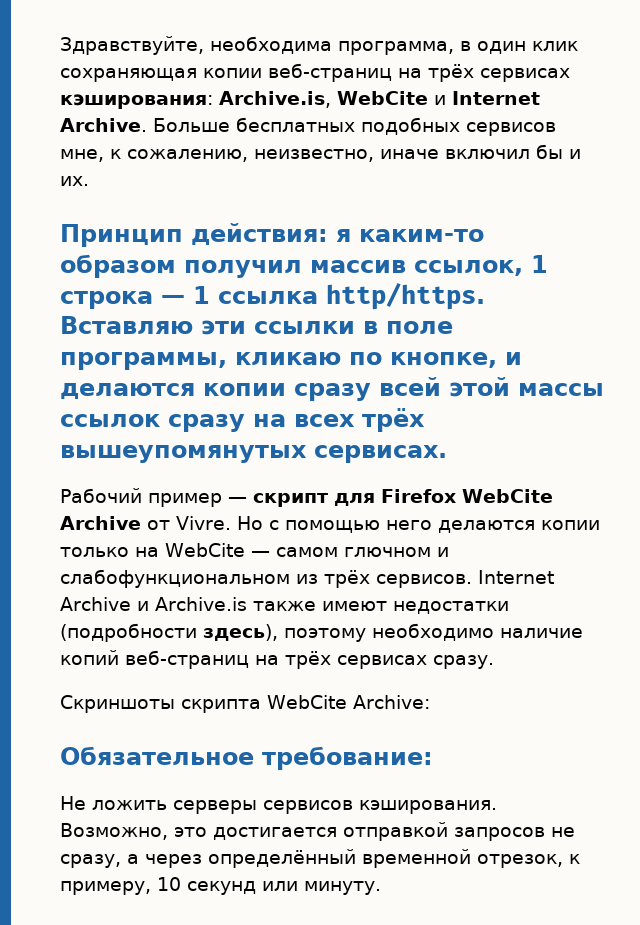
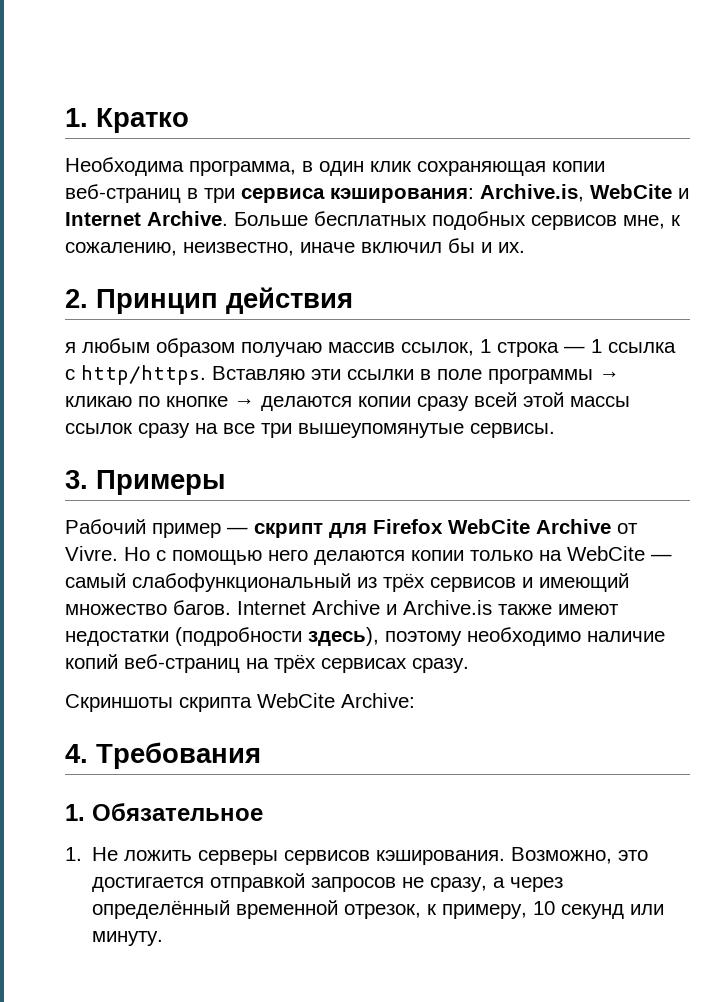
- Здравствуйте, необходима программа, в один клик сохраняющая копии веб-страниц на трёх сервисах кэширования: Archive.is, WebCite и Internet Archive.
+ 1. Кратко
+ Необходима программа, в один клик сохраняющая копии веб-страниц в три сервиса кэширования: Archive.is, WebCite и Internet Archive.
- Принцип действия: я каким-то образом получил массив ссылок, 1 строка — 1 ссылка http/https.
+ 2. Принцип действия
+ я любым образом получаю массив ссылок, 1 строка — 1 ссылка с http/https.
- Вставляю эти ссылки в поле программы, кликаю по кнопке, и делаются копии сразу всей этой массы ссылок сразу на всех трёх вышеупомянутых сервисах.
+ Вставляю эти ссылки в поле программы → кликаю по кнопке → делаются копии сразу всей этой массы ссылок сразу на все три вышеупомянутые сервисы.
+ 3. Примеры
- Но с помощью него делаются копии только на WebCite — самом глючном и слабофункциональном из трёх сервисов.
+ Но с помощью него делаются копии только на WebCite — самый слабофункциональный из трёх сервисов и имеющий множество багов.
- Обязательное требование:
- Не ложить серверы сервисов кэширования.
+ 4. Требования
+ 1. Обязательное
+ 1. Не ложить серверы сервисов кэширования.

